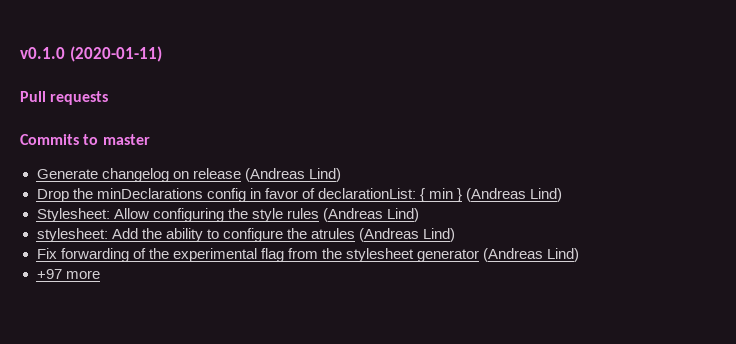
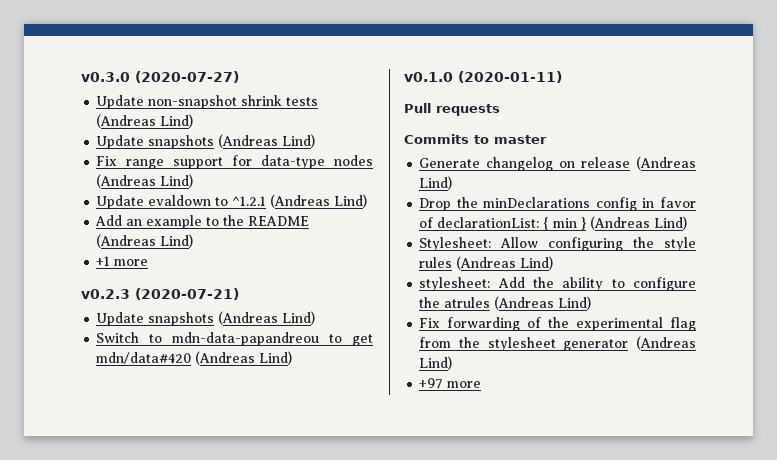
+ v0.3.0 (2020-07-27)
+ Update non-snapshot shrink tests (Andreas Lind)
+ Update snapshots (Andreas Lind)
+ Fix range support for data-type nodes (Andreas Lind)
+ Update evaldown to ^1.2.1 (Andreas Lind)
+ Add an example to the README (Andreas Lind)
+ +1 more
+ v0.2.3 (2020-07-21)
+ Update snapshots (Andreas Lind)
+ Switch to mdn-data-papandreou to get mdn/data#420 (Andreas Lind)

